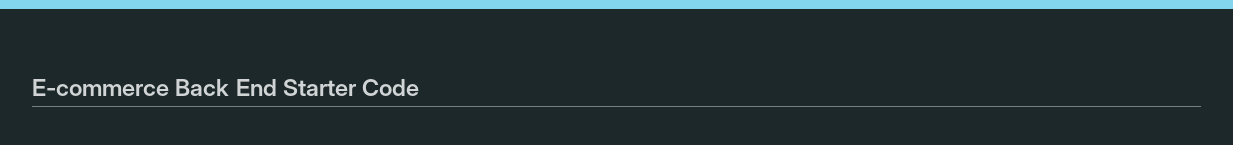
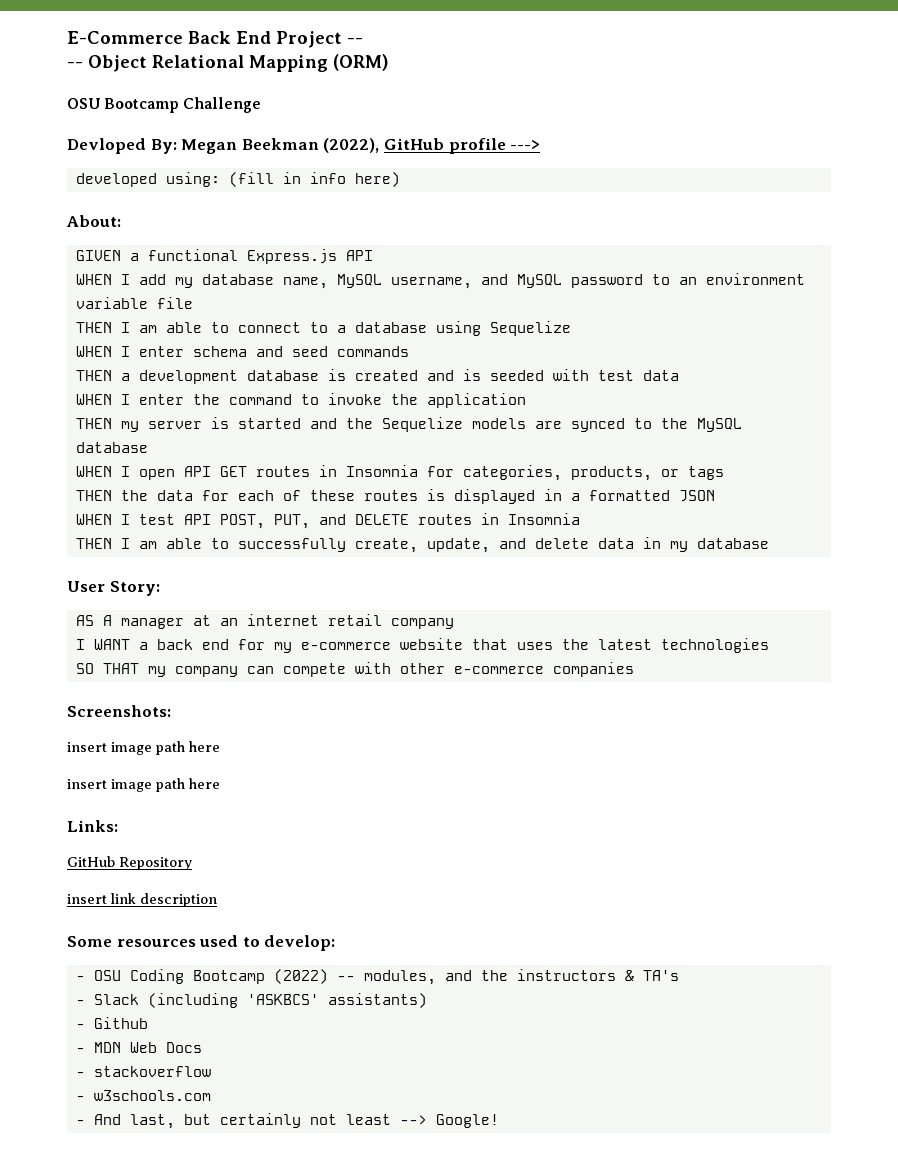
- E-commerce Back End Starter Code
+ E-Commerce Back End Project --
+ -- Object Relational Mapping (ORM)
+ OSU Bootcamp Challenge
+ Devloped By: Megan Beekman (2022), GitHub profile --->
+ developed using: (fill in info here)
+ About:
+ GIVEN a functional Express.js API
+ WHEN I add my database name, MySQL username, and MySQL password to an environment variable file
+ THEN I am able to connect to a database using Sequelize
+ WHEN I enter schema and seed commands
+ THEN a development database is created and is seeded with test data
+ WHEN I enter the command to invoke the application
+ THEN my server is started and the Sequelize models are synced to the MySQL database
+ WHEN I open API GET routes in Insomnia for categories, products, or tags
+ THEN the data for each of these routes is displayed in a formatted JSON
+ WHEN I test API POST, PUT, and DELETE routes in Insomnia
+ THEN I am able to successfully create, update, and delete data in my database
+ User Story:
+ AS A manager at an internet retail company
+ I WANT a back end for my e-commerce website that uses the latest technologies
+ SO THAT my company can compete with other e-commerce companies
+ Screenshots:
+ insert image path here
+ insert image path here
+ Links:
+ GitHub Repository
+ insert link description
+ Some resources used to develop:
+ - OSU Coding Bootcamp (2022) -- modules, and the instructors & TA's
+ - Slack (including 'ASKBCS' assistants)
+ - Github
+ - MDN Web Docs
+ - stackoverflow
+ - w3schools.com
+ - And last, but certainly not least --> Google!

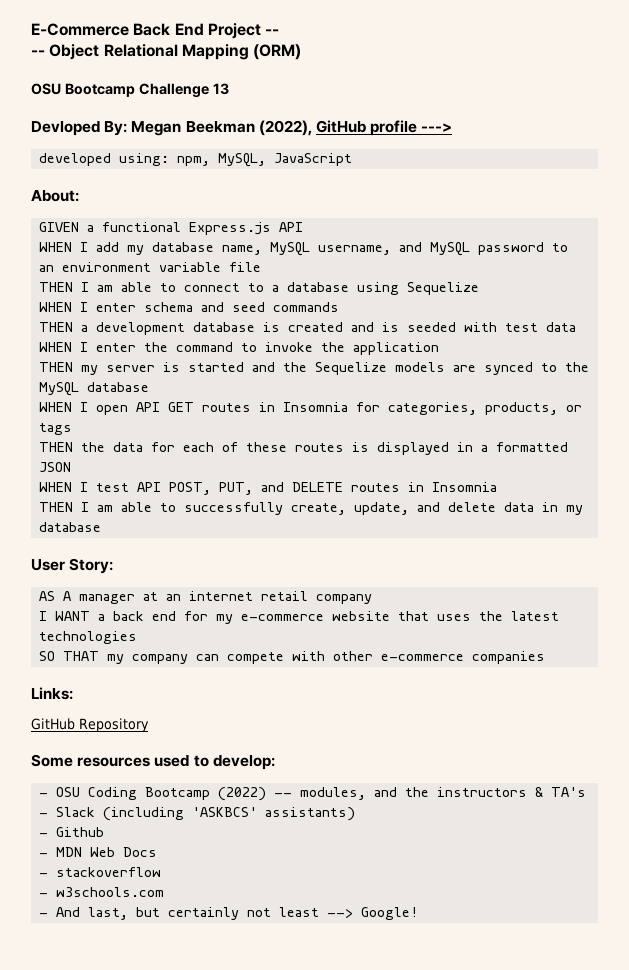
- OSU Bootcamp Challenge
+ OSU Bootcamp Challenge 13
- developed using: (fill in info here)
+ developed using: npm, MySQL, JavaScript
- Screenshots:
- insert image path here
- insert image path here
- insert link description

